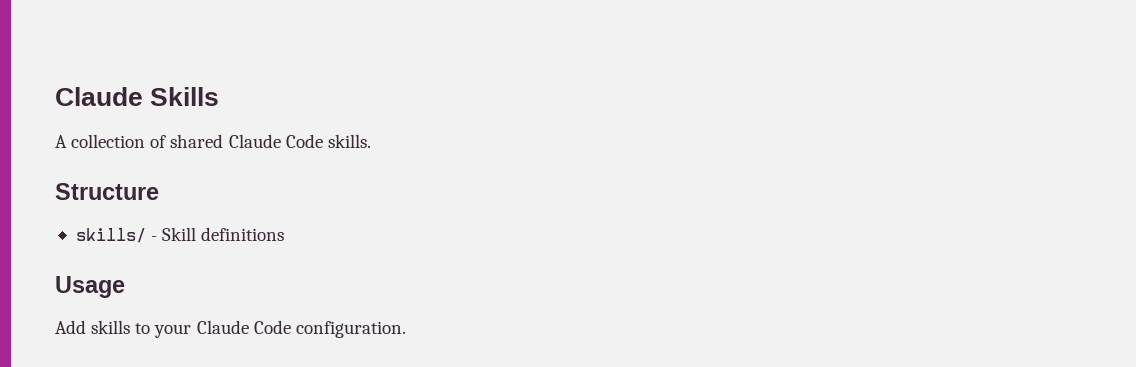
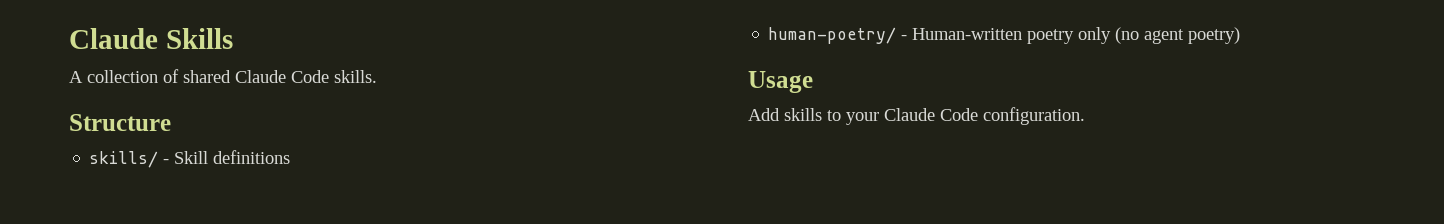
+ human-poetry/ - Human-written poetry only (no agent poetry)

